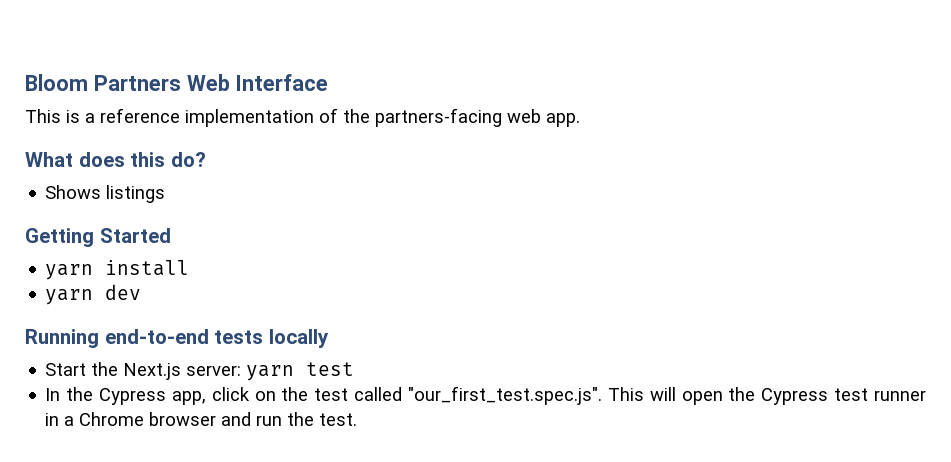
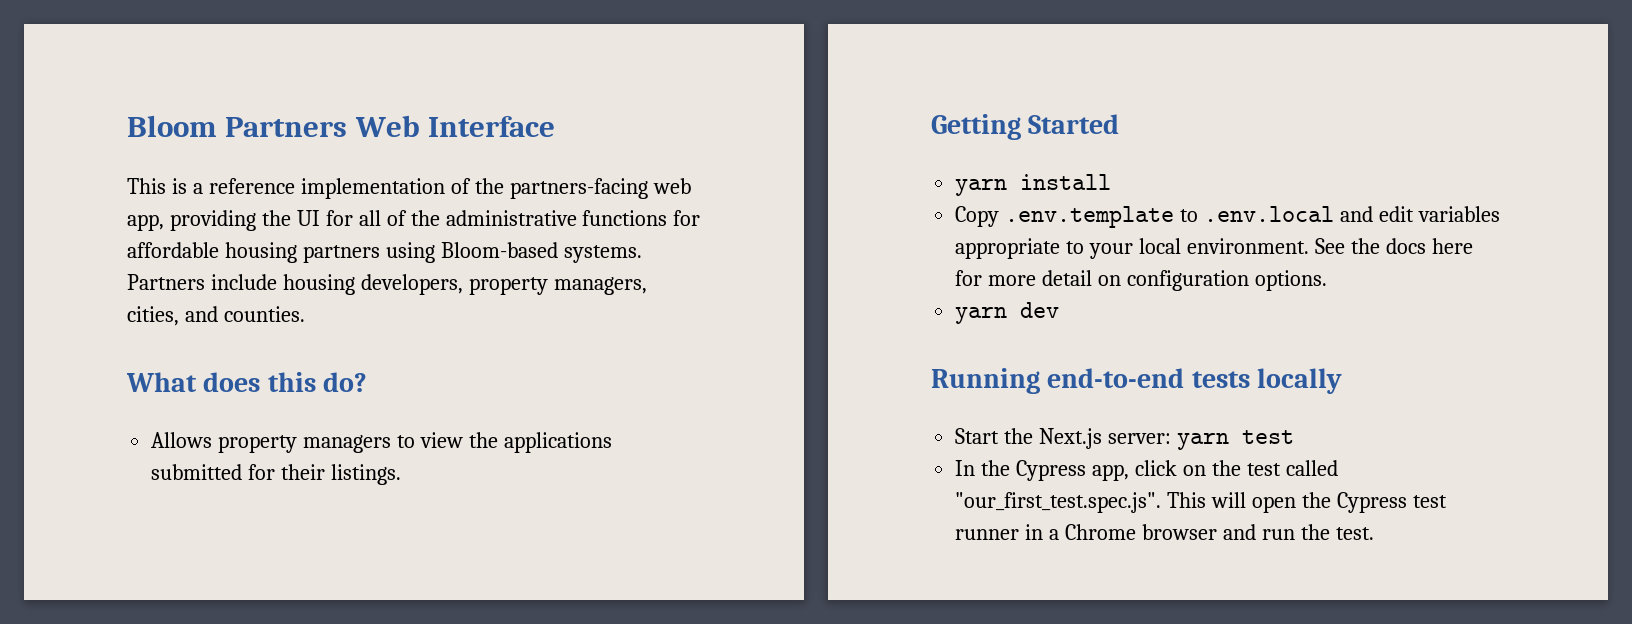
- This is a reference implementation of the partners-facing web app.
+ This is a reference implementation of the partners-facing web app, providing the UI for all of the administrative functions for affordable housing partners using Bloom-based systems. Partners include housing developers, property managers, cities, and counties.
  What does this do?
- Shows listings
+ Allows property managers to view the applications submitted for their listings.
  Getting Started
  yarn install
+ Copy .env.template to .env.local and edit variables appropriate to your local environment. See the docs here for more detail on configuration options.

